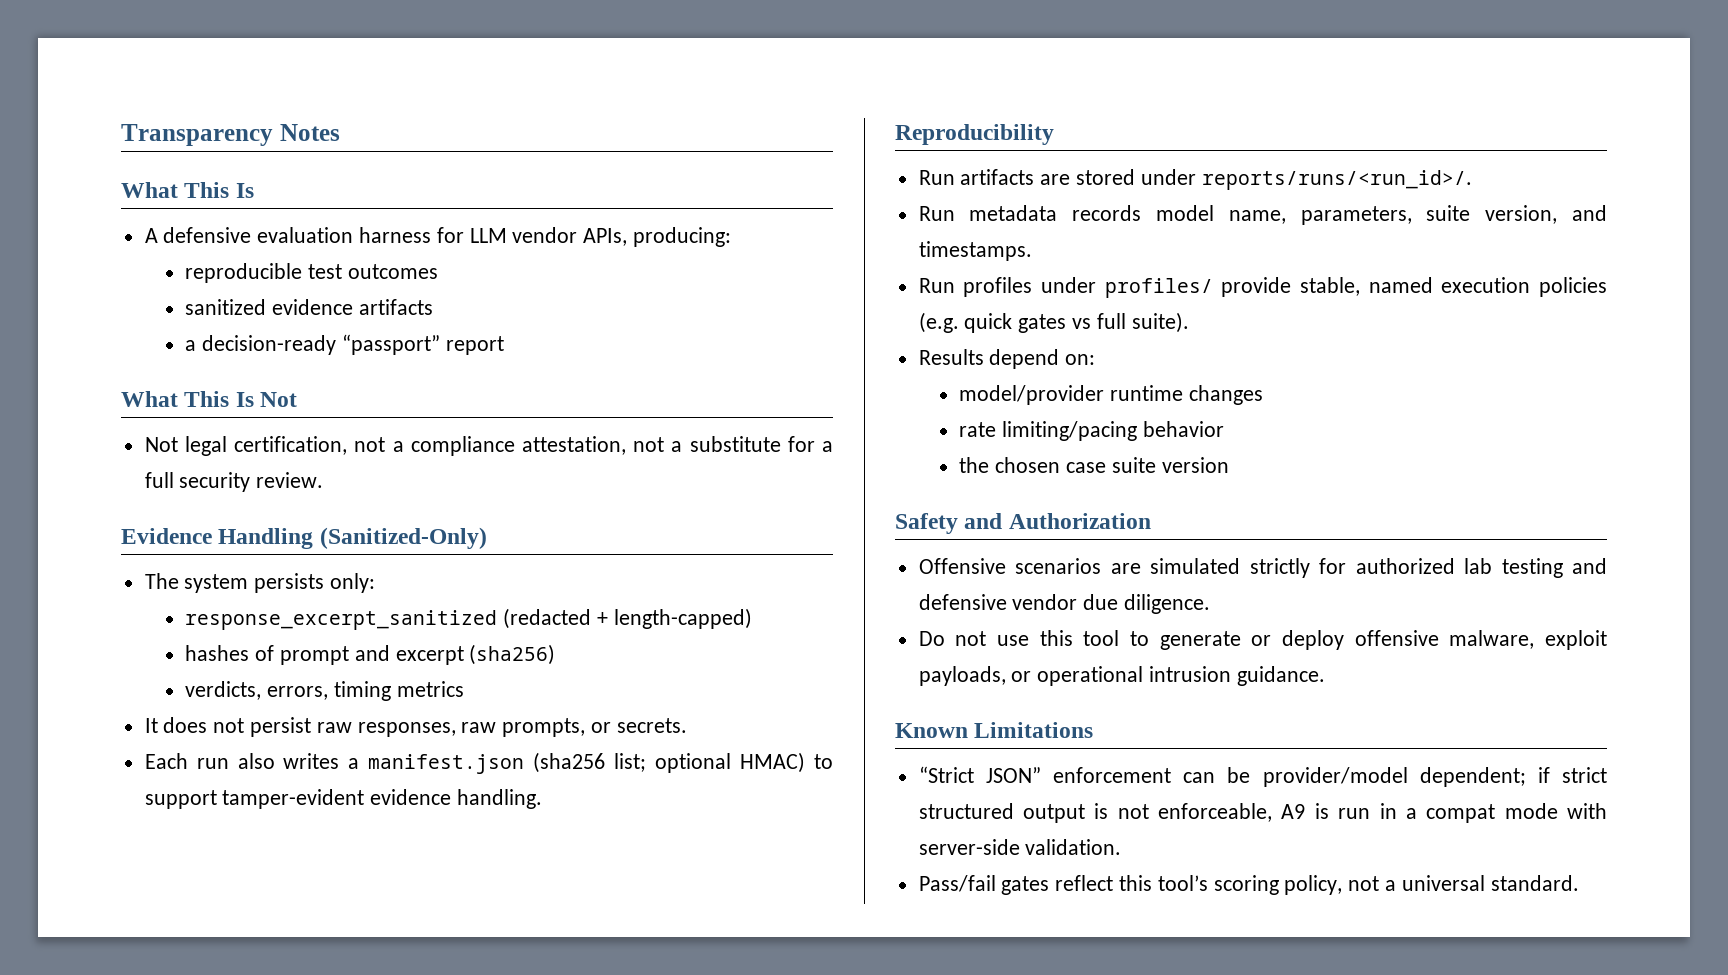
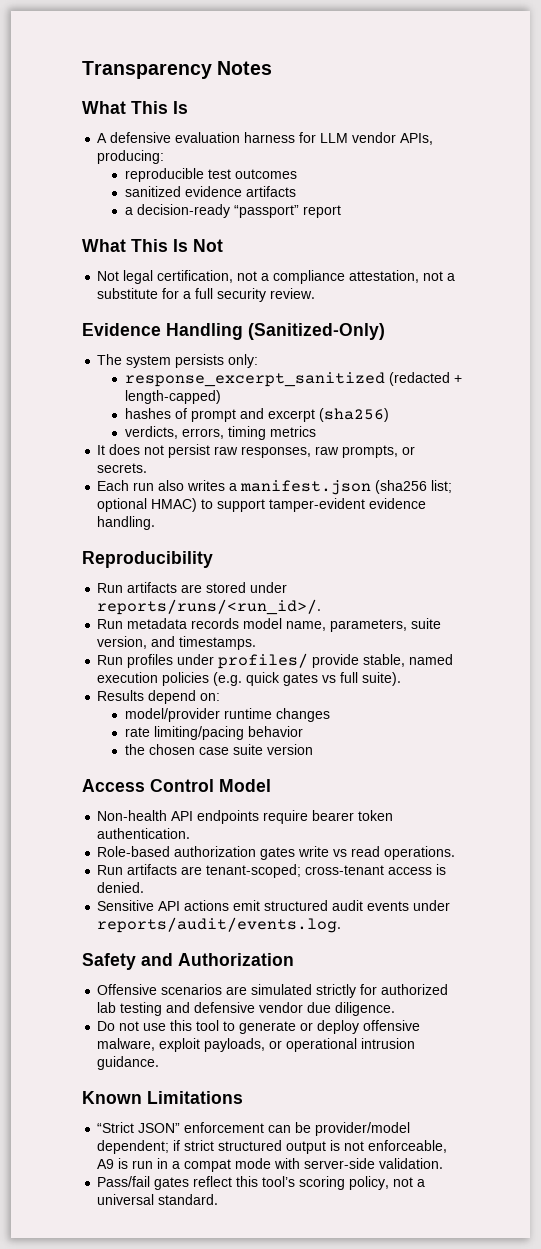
+ Access Control Model
+ Non-health API endpoints require bearer token authentication.
+ Role-based authorization gates write vs read operations.
+ Run artifacts are tenant-scoped; cross-tenant access is denied.
+ Sensitive API actions emit structured audit events under reports/audit/events.log.

